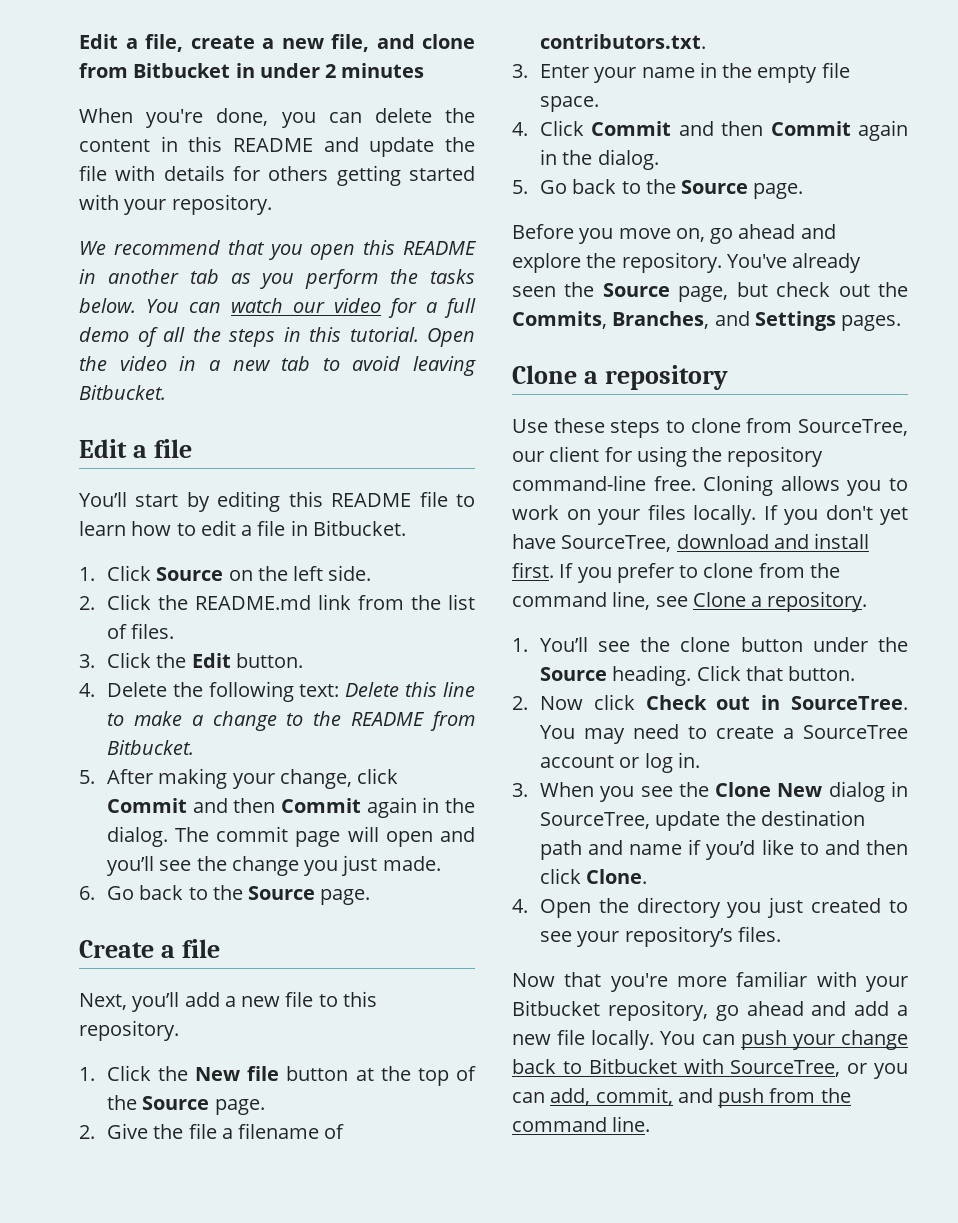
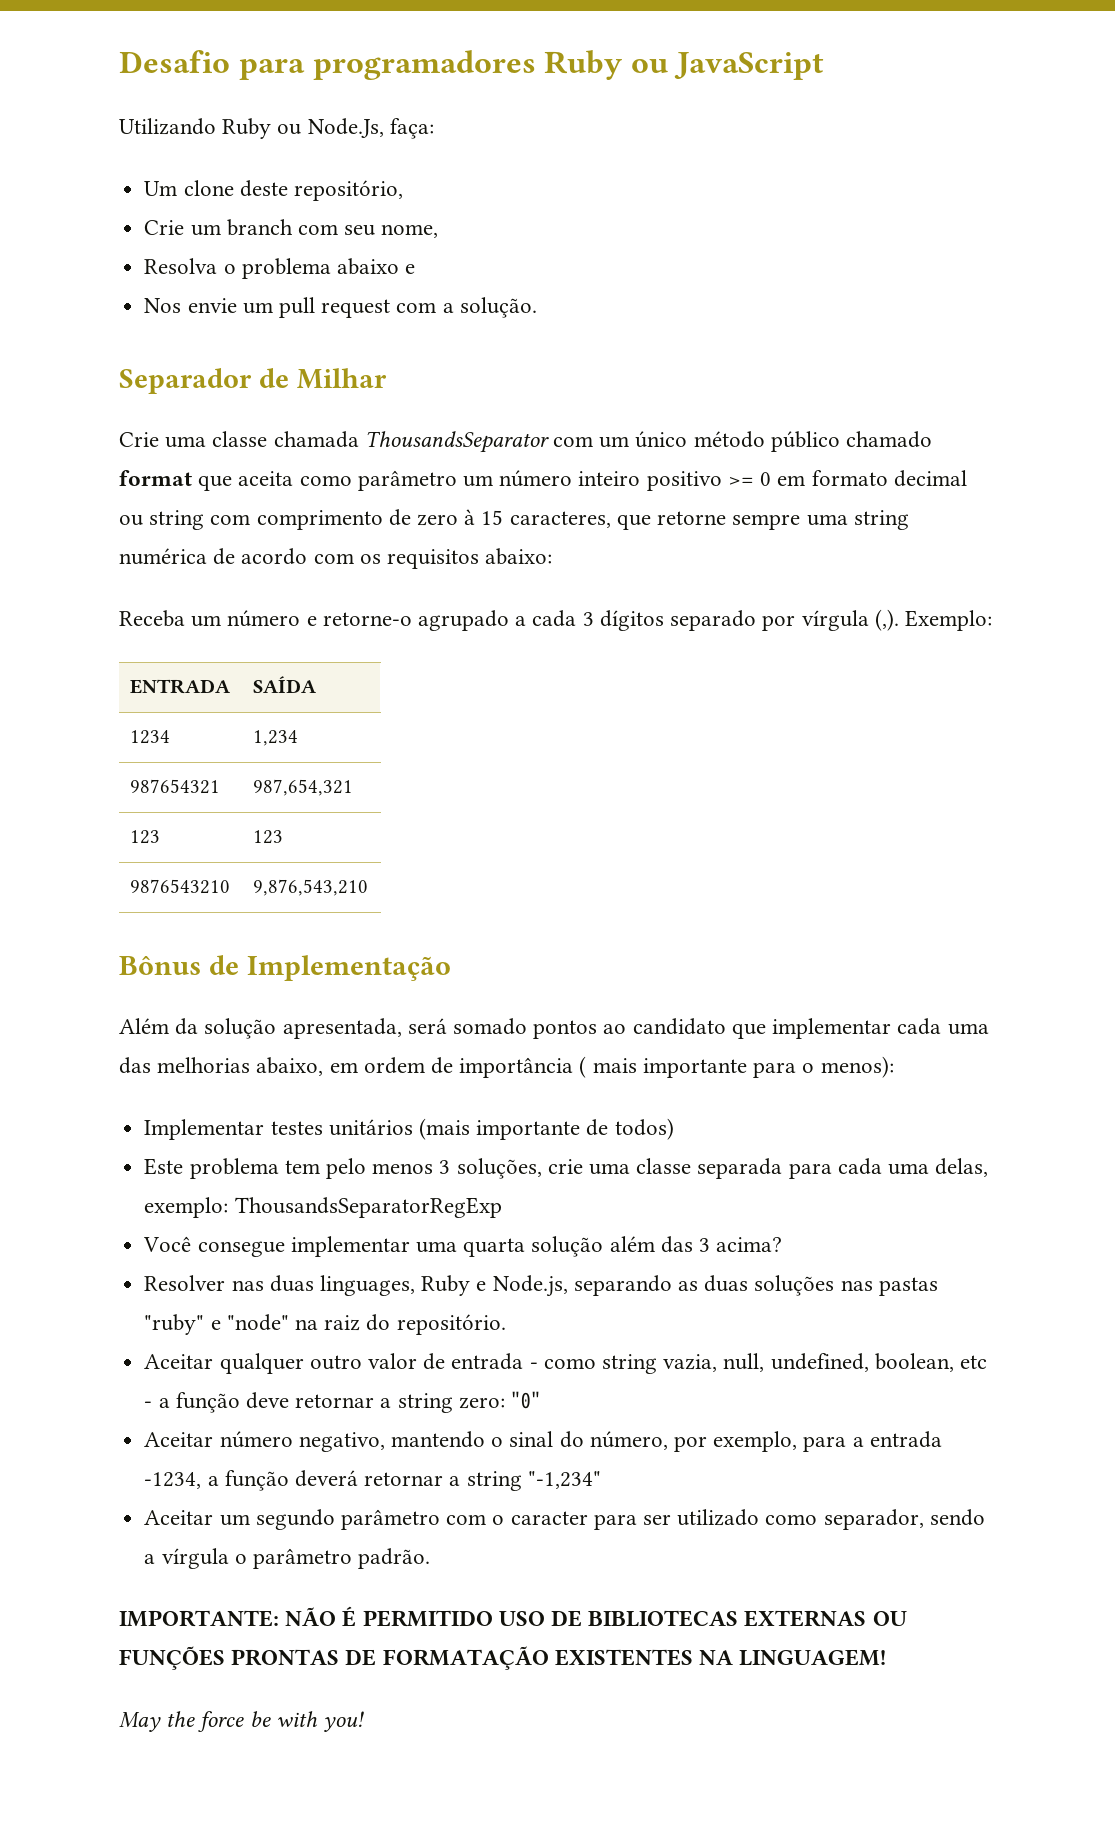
- Edit a file, create a new file, and clone from Bitbucket in under 2 minutes
- When you're done, you can delete the content in this README and update the file with details for others getting started with your repository.
- We recommend that you open this README in another tab as you perform the tasks below. You can watch our video for a full demo of all the steps in this tutorial. Open the video in a new tab to avoid leaving Bitbucket.
- Edit a file
- You’ll start by editing this README file to learn how to edit a file in Bitbucket.
- 1. Click Source on the left side.
- 2. Click the README.md link from the list of files.
- 3. Click the Edit button.
- 4. Delete the following text: Delete this line to make a change to the README from Bitbucket.
- 5. After making your change, click Commit and then Commit again in the dialog. The commit page will open and you’ll see the change you just made.
- 6. Go back to the Source page.
- Create a file
- Next, you’ll add a new file to this repository.
- 1. Click the New file button at the top of the Source page.
- 2. Give the file a filename of contributors.txt.
- 3. Enter your name in the empty file space.
- 4. Click Commit and then Commit again in the dialog.
- 5. Go back to the Source page.
- Before you move on, go ahead and explore the repository. You've already seen the Source page, but check out the Commits, Branches, and Settings pages.
- Clone a repository
- Use these steps to clone from SourceTree, our client for using the repository command-line free. Cloning allows you to work on your files locally. If you don't yet have SourceTree, download and install first. If you prefer to clone from the command line, see Clone a repository.
- 1. You’ll see the clone button under the Source heading. Click that button.
- 2. Now click Check out in SourceTree. You may need to create a SourceTree account or log in.
- 3. When you see the Clone New dialog in SourceTree, update the destination path and name if you’d like to and then click Clone.
- 4. Open the directory you just created to see your repository’s files.
- Now that you're more familiar with your Bitbucket repository, go ahead and add a new file locally. You can push your change back to Bitbucket with SourceTree, or you can add, commit, and push from the command line.
+ Desafio para programadores Ruby ou JavaScript
+ Utilizando Ruby ou Node.Js, faça:
+ Um clone deste repositório,
+ Crie um branch com seu nome,
+ Resolva o problema abaixo e
+ Nos envie um pull request com a solução.
+ Separador de Milhar
+ Crie uma classe chamada ThousandsSeparator com um único método público chamado format que aceita como parâmetro um número inteiro positivo >= 0 em formato decimal ou string com comprimento de zero à 15 caracteres, que retorne sempre uma string numérica de acordo com os requisitos abaixo:
+ Receba um número e retorne-o agrupado a cada 3 dígitos separado por vírgula (,). Exemplo:
+ ENTRADA | SAÍDA
+ 1234 | 1,234
+ 987654321 | 987,654,321
+ 123 | 123
+ 9876543210 | 9,876,543,210
+ Bônus de Implementação
+ Além da solução apresentada, será somado pontos ao candidato que implementar cada uma das melhorias abaixo, em ordem de importância ( mais importante para o menos):
+ Implementar testes unitários (mais importante de todos)
+ Este problema tem pelo menos 3 soluções, crie uma classe separada para cada uma delas, exemplo: ThousandsSeparatorRegExp
+ Você consegue implementar uma quarta solução além das 3 acima?
+ Resolver nas duas linguages, Ruby e Node.js, separando as duas soluções nas pastas "ruby" e "node" na raiz do repositório.
+ Aceitar qualquer outro valor de entrada - como string vazia, null, undefined, boolean, etc - a função deve retornar a string zero: "0"
+ Aceitar número negativo, mantendo o sinal do número, por exemplo, para a entrada -1234, a função deverá retornar a string "-1,234"
+ Aceitar um segundo parâmetro com o caracter para ser utilizado como separador, sendo a vírgula o parâmetro padrão.
+ IMPORTANTE: NÃO É PERMITIDO USO DE BIBLIOTECAS EXTERNAS OU FUNÇÕES PRONTAS DE FORMATAÇÃO EXISTENTES NA LINGUAGEM!
+ May the force be with you!

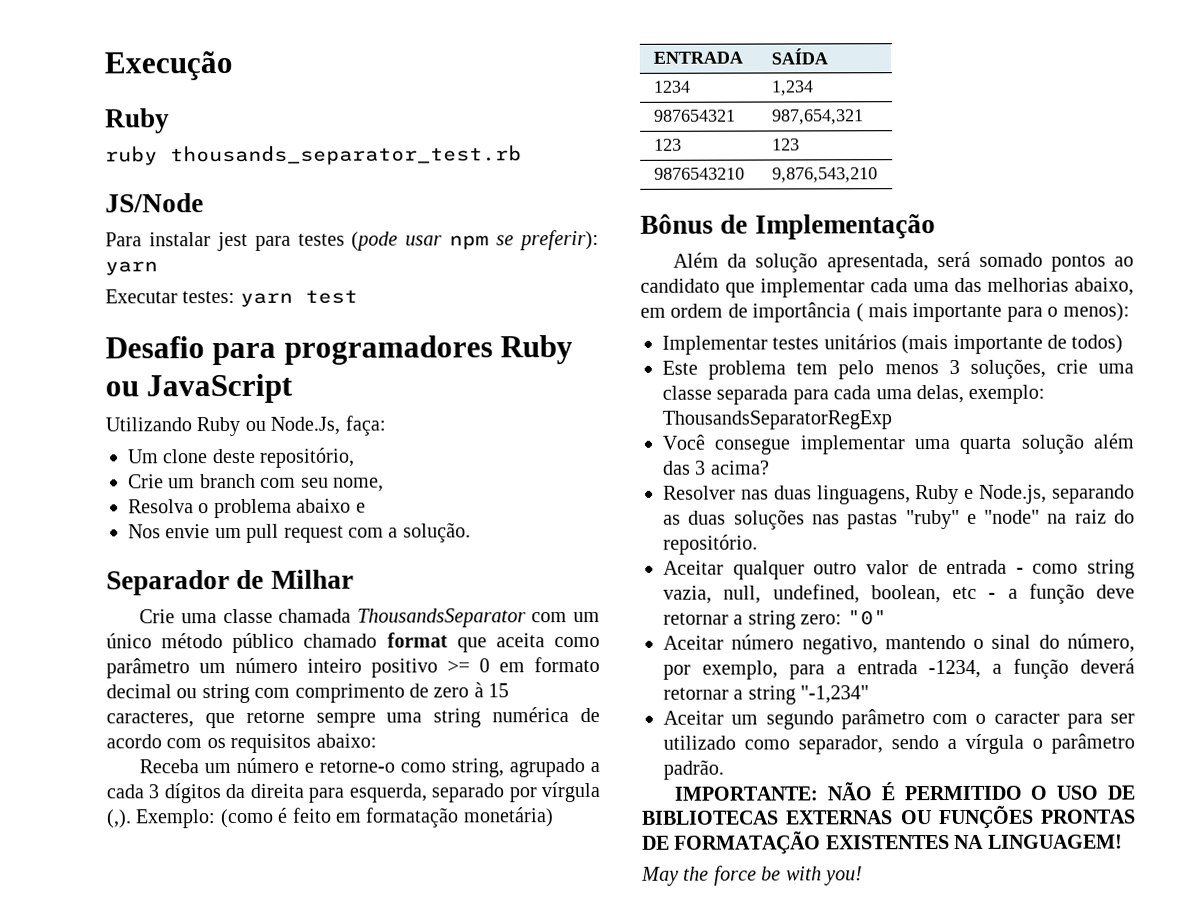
+ Execução
+ Ruby
+ ruby thousands_separator_test.rb
+ JS/Node
+ Para instalar jest para testes (pode usar npm se preferir): yarn
+ Executar testes: yarn test
- Receba um número e retorne-o agrupado a cada 3 dígitos separado por vírgula (,).
+ Receba um número e retorne-o como string, agrupado a cada 3 dígitos da direita para esquerda, separado por vírgula (,).
- Exemplo:
+ Exemplo: (como é feito em formatação monetária)
- Resolver nas duas linguages, Ruby e Node.js, separando as duas soluções nas pastas "ruby" e "node" na raiz do repositório.
+ Resolver nas duas linguagens, Ruby e Node.js, separando as duas soluções nas pastas "ruby" e "node" na raiz do repositório.
- IMPORTANTE: NÃO É PERMITIDO USO DE BIBLIOTECAS EXTERNAS OU FUNÇÕES PRONTAS DE FORMATAÇÃO EXISTENTES NA LINGUAGEM!
+ IMPORTANTE: NÃO É PERMITIDO O USO DE BIBLIOTECAS EXTERNAS OU FUNÇÕES PRONTAS DE FORMATAÇÃO EXISTENTES NA LINGUAGEM!

